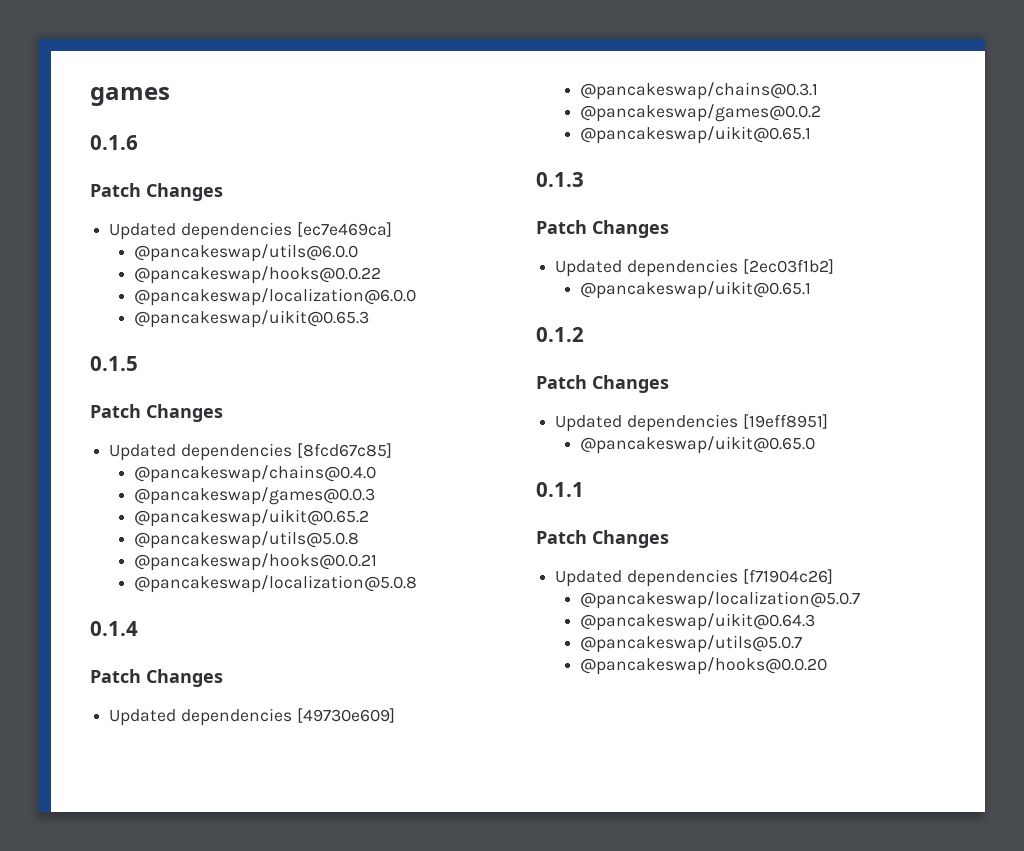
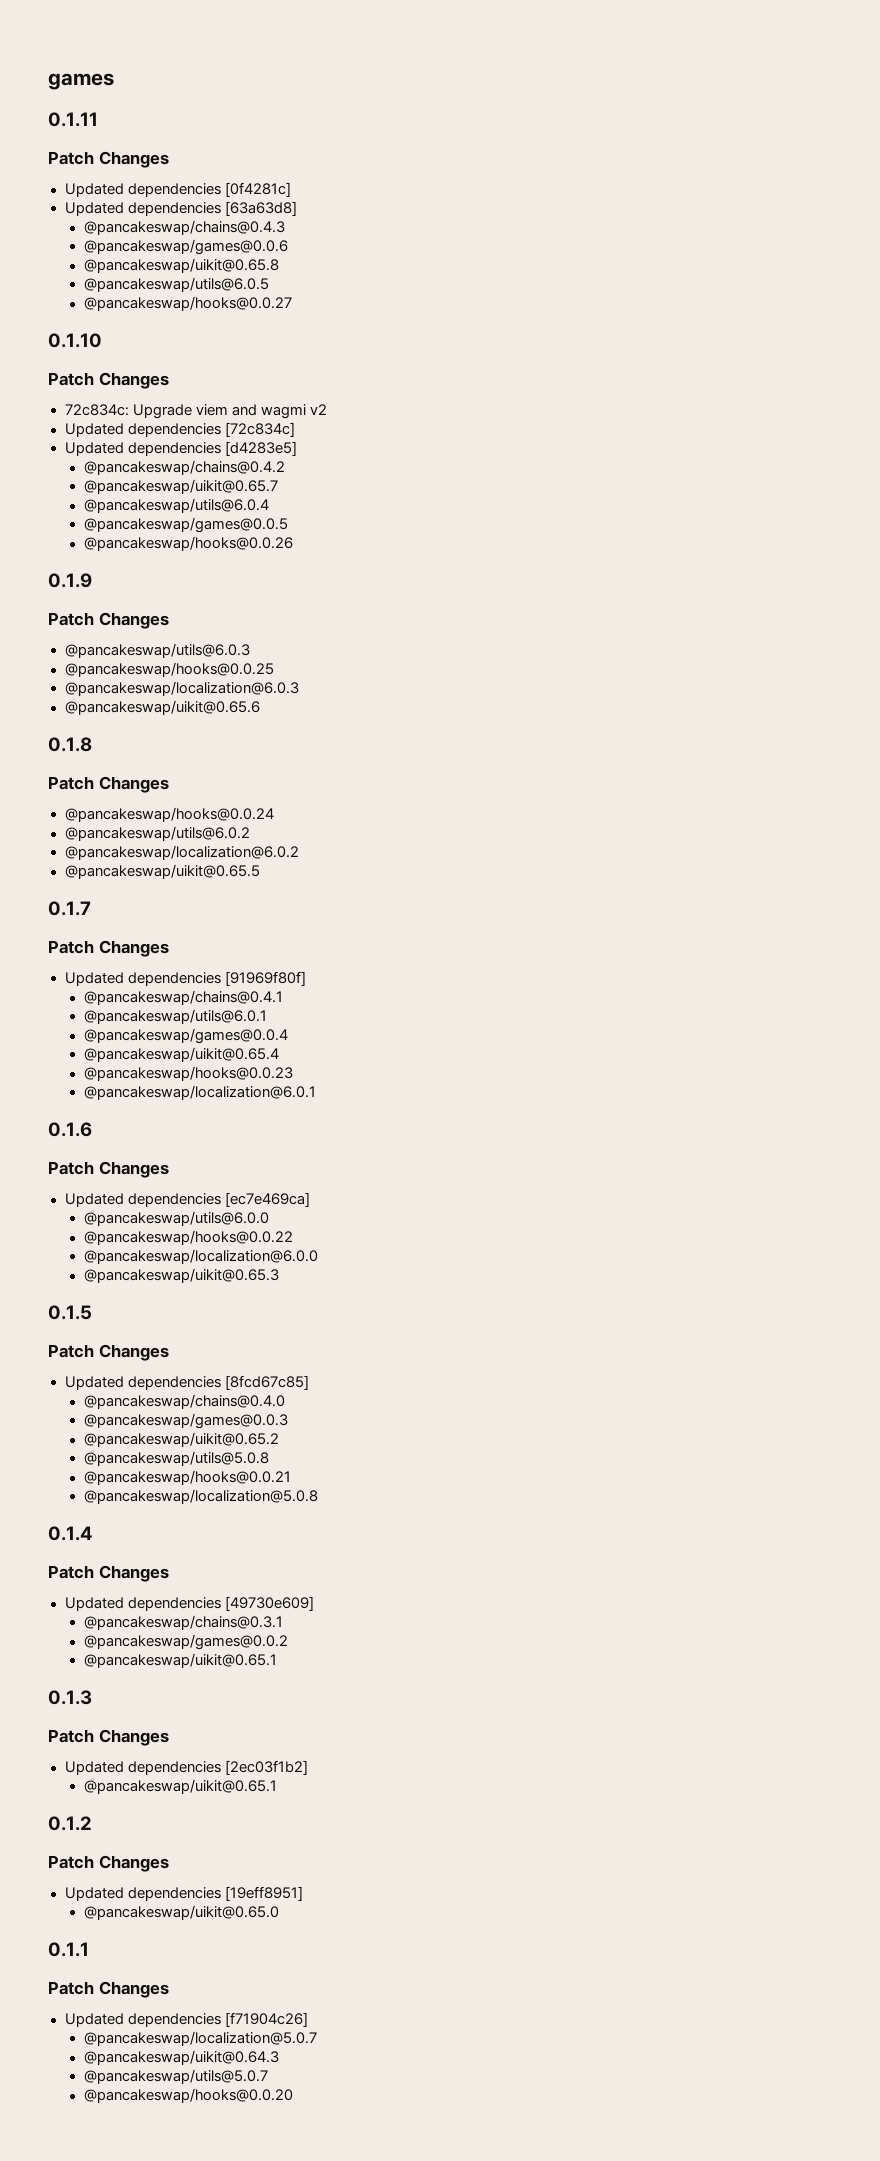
+ 0.1.11
+ Patch Changes
+ Updated dependencies [0f4281c]
+ Updated dependencies [63a63d8]
+ @pancakeswap/chains@0.4.3
+ @pancakeswap/games@0.0.6
+ @pancakeswap/uikit@0.65.8
+ @pancakeswap/utils@6.0.5
+ @pancakeswap/hooks@0.0.27
+ 0.1.10
+ Patch Changes
+ 72c834c: Upgrade viem and wagmi v2
+ Updated dependencies [72c834c]
+ Updated dependencies [d4283e5]
+ @pancakeswap/chains@0.4.2
+ @pancakeswap/uikit@0.65.7
+ @pancakeswap/utils@6.0.4
+ @pancakeswap/games@0.0.5
+ @pancakeswap/hooks@0.0.26
+ 0.1.9
+ Patch Changes
+ @pancakeswap/utils@6.0.3
+ @pancakeswap/hooks@0.0.25
+ @pancakeswap/localization@6.0.3
+ @pancakeswap/uikit@0.65.6
+ 0.1.8
+ Patch Changes
+ @pancakeswap/hooks@0.0.24
+ @pancakeswap/utils@6.0.2
+ @pancakeswap/localization@6.0.2
+ @pancakeswap/uikit@0.65.5
+ 0.1.7
+ Patch Changes
+ Updated dependencies [91969f80f]
+ @pancakeswap/chains@0.4.1
+ @pancakeswap/utils@6.0.1
+ @pancakeswap/games@0.0.4
+ @pancakeswap/uikit@0.65.4
+ @pancakeswap/hooks@0.0.23
+ @pancakeswap/localization@6.0.1

